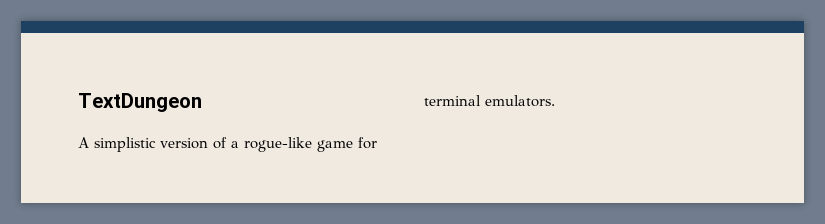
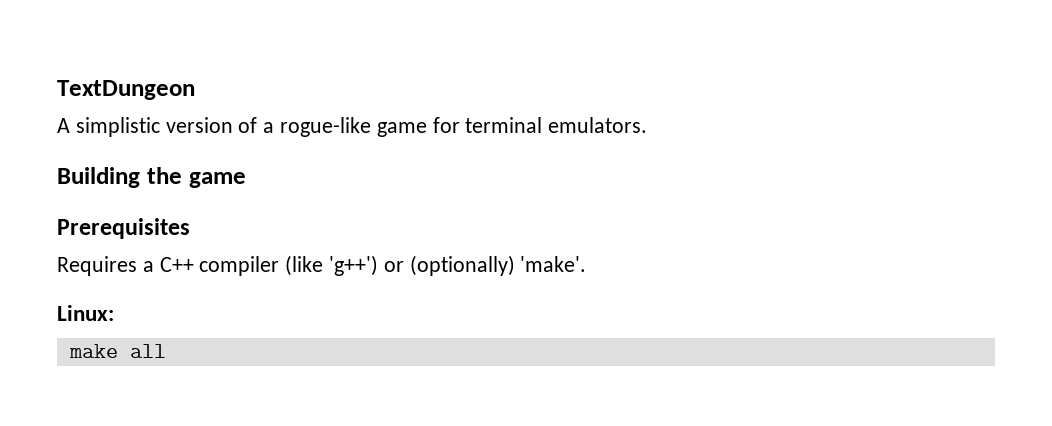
+ Building the game
+ Prerequisites
+ Requires a C++ compiler (like 'g++') or (optionally) 'make'.
+ Linux:
+ make all

